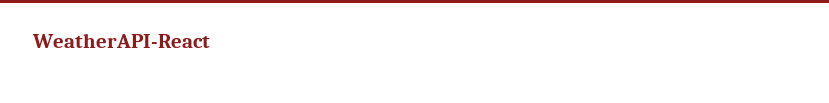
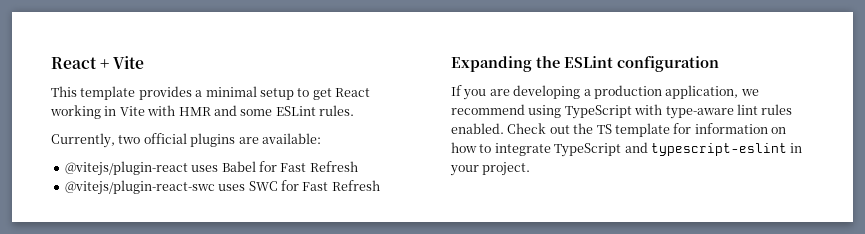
- WeatherAPI-React
+ React + Vite
+ This template provides a minimal setup to get React working in Vite with HMR and some ESLint rules.
+ Currently, two official plugins are available:
+ @vitejs/plugin-react uses Babel for Fast Refresh
+ @vitejs/plugin-react-swc uses SWC for Fast Refresh
+ Expanding the ESLint configuration
+ If you are developing a production application, we recommend using TypeScript with type-aware lint rules enabled. Check out the TS template for information on how to integrate TypeScript and typescript-eslint in your project.

